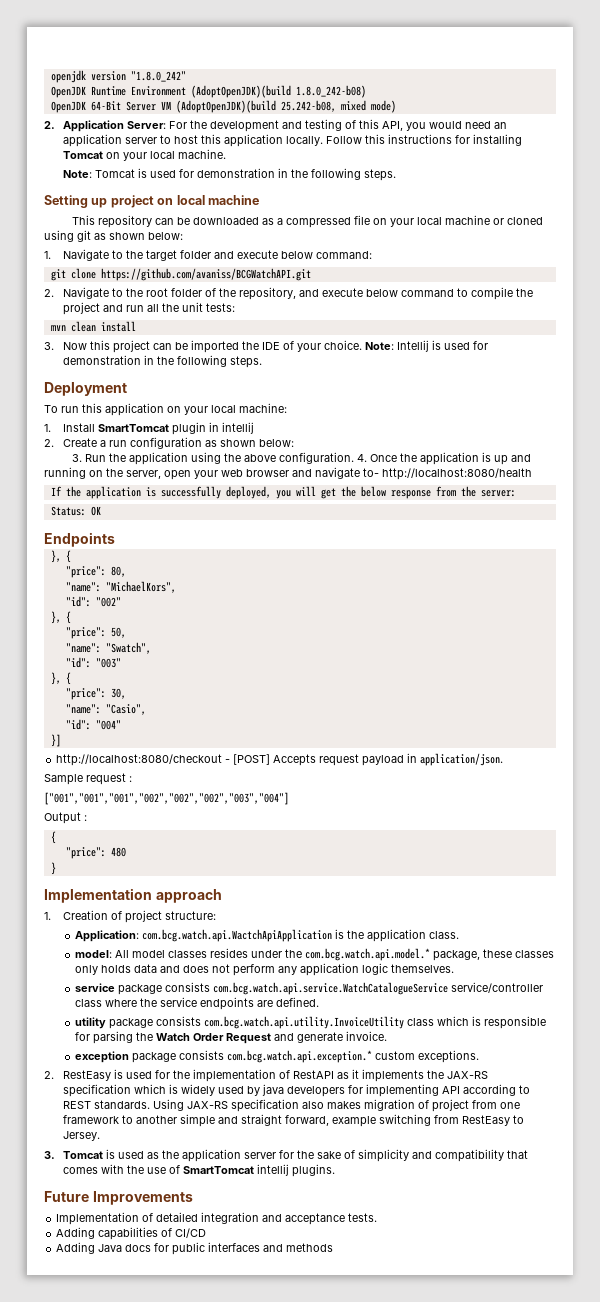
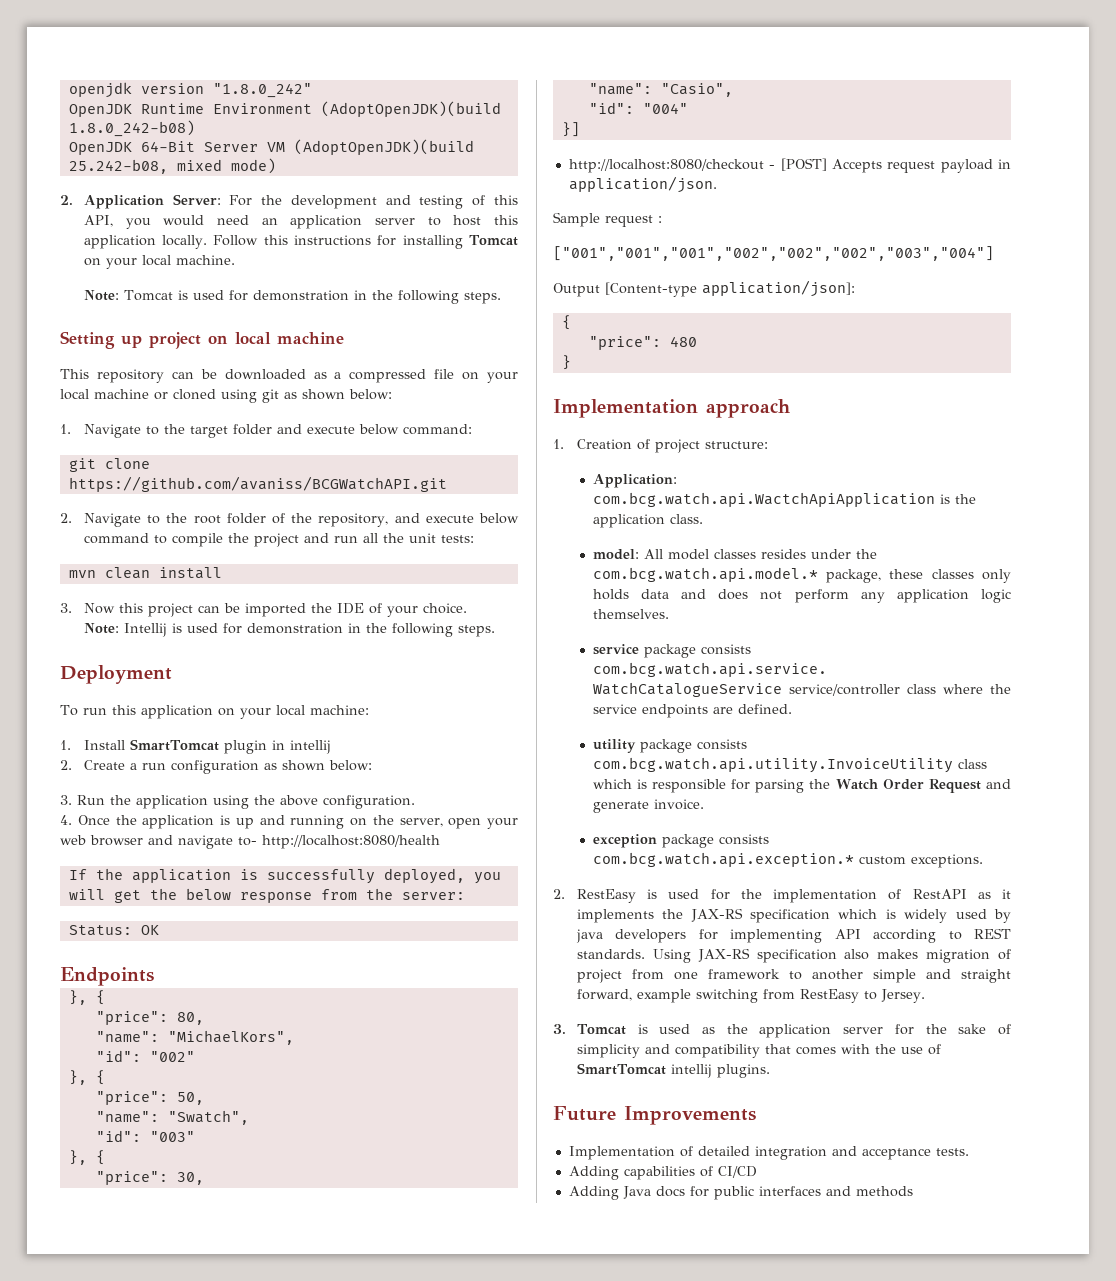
- 3. Now this project can be imported the IDE of your choice. Note: Intellij is used for demonstration in the following steps.
+ 3. Now this project can be imported the IDE of your choice.
+ Note: Intellij is used for demonstration in the following steps.
- 3. Run the application using the above configuration. 4. Once the application is up and running on the server, open your web browser and navigate to- http://localhost:8080/health
+ 3. Run the application using the above configuration.
+ 4. Once the application is up and running on the server, open your web browser and navigate to- http://localhost:8080/health
- Output :
+ Output [Content-type application/json]:

